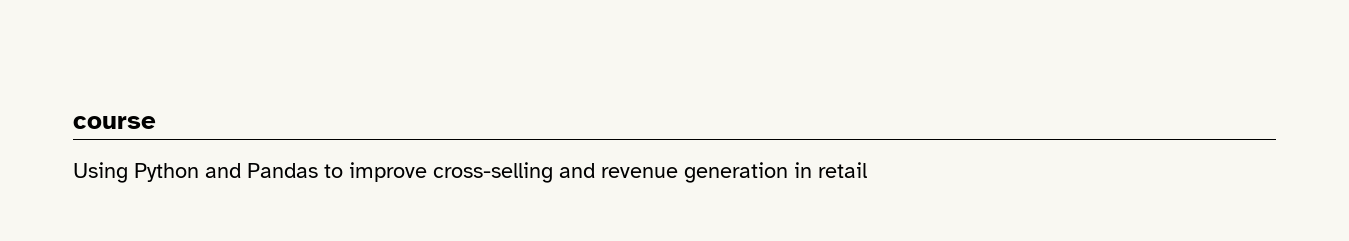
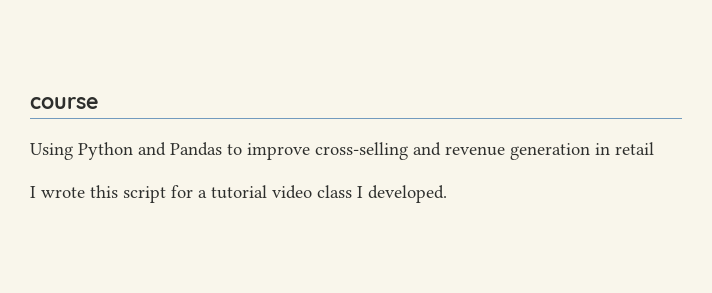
+ I wrote this script for a tutorial video class I developed.

